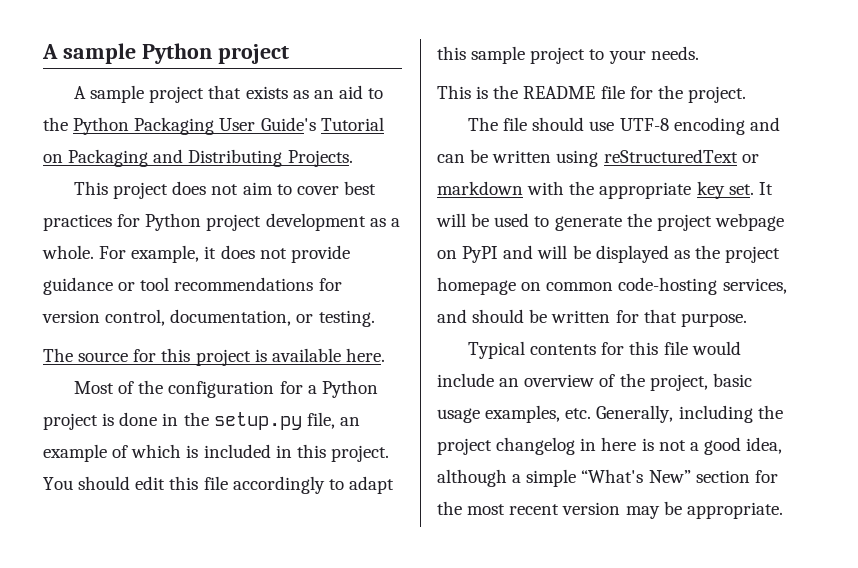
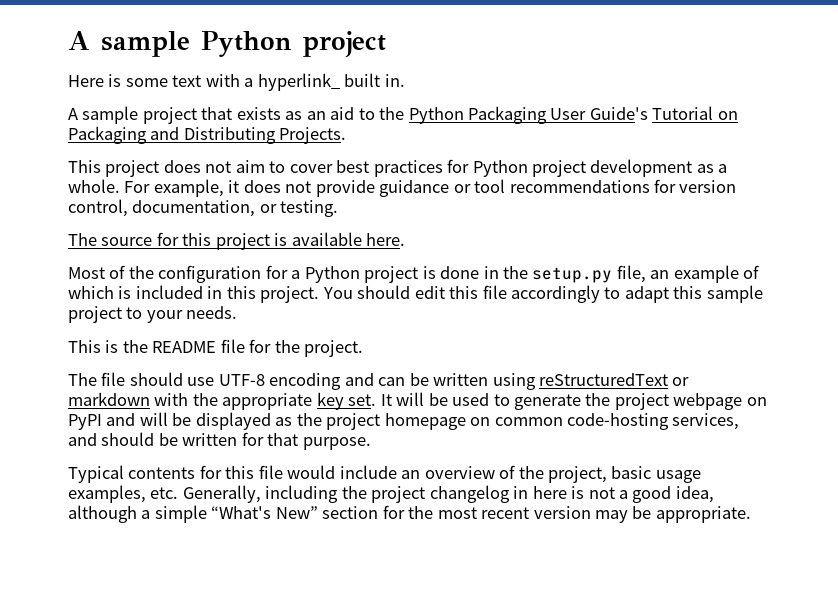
+ Here is some text with a hyperlink_ built in.

